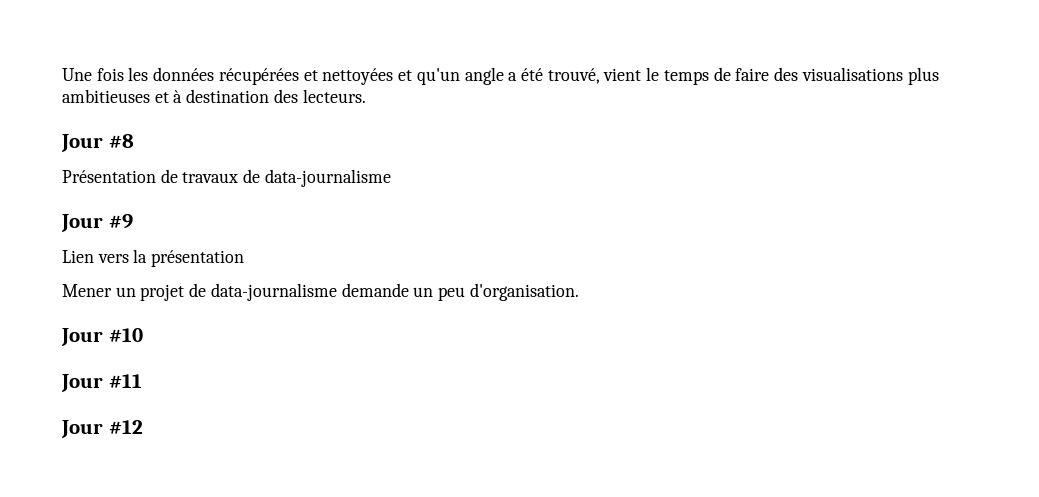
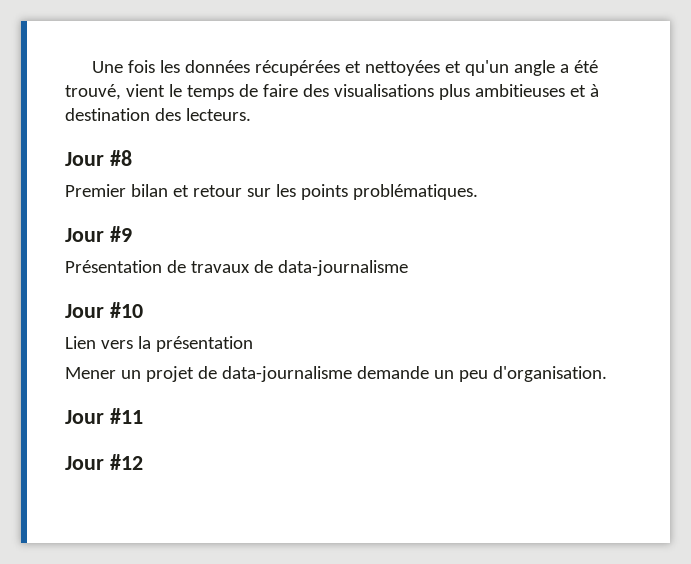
+ Premier bilan et retour sur les points problématiques.
+ Jour #9
- Jour #9
+ Jour #10
- Jour #10

